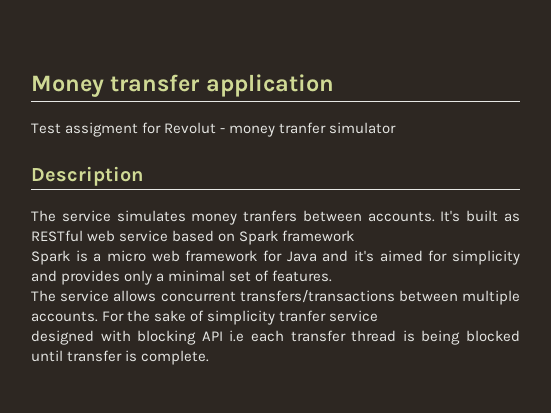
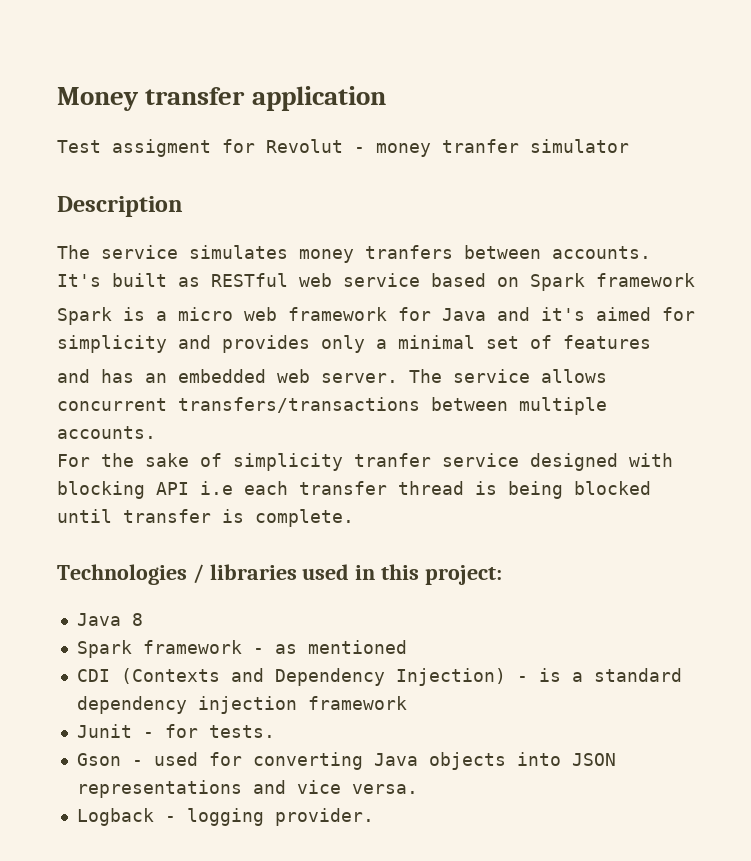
- Spark is a micro web framework for Java and it's aimed for simplicity and provides only a minimal set of features.
- The service allows concurrent transfers/transactions between multiple accounts. For the sake of simplicity tranfer service
- designed with blocking API i.e each transfer thread is being blocked until transfer is complete.
+ Spark is a micro web framework for Java and it's aimed for simplicity and provides only a minimal set of features
+ and has an embedded web server. The service allows concurrent transfers/transactions between multiple accounts.
+ For the sake of simplicity tranfer service designed with blocking API i.e each transfer thread is being blocked until transfer is complete.
+ Technologies / libraries used in this project:
+ Java 8
+ Spark framework - as mentioned
+ CDI (Contexts and Dependency Injection) - is a standard dependency injection framework
+ Junit - for tests.
+ Gson - used for converting Java objects into JSON representations and vice versa.
+ Logback - logging provider.

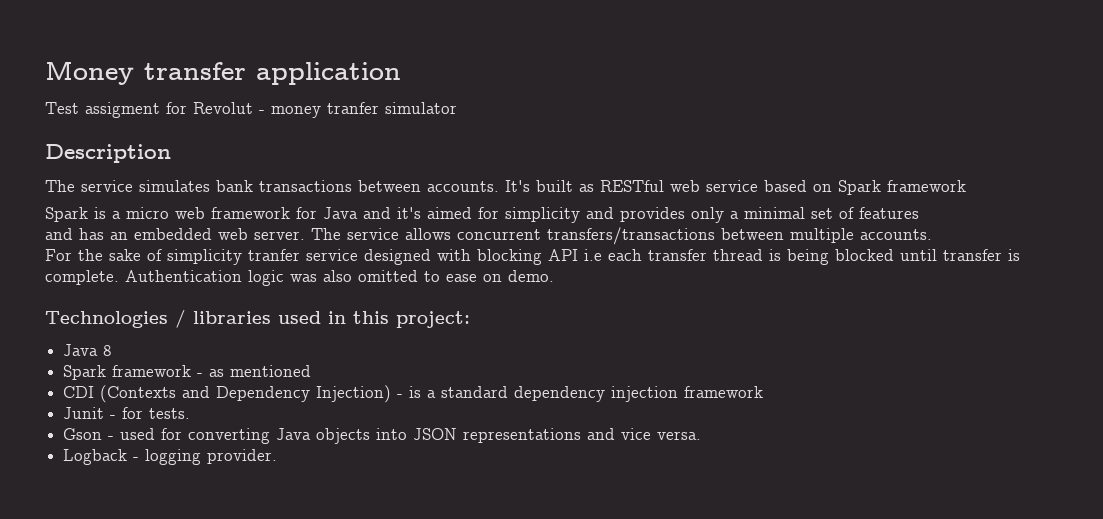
- The service simulates money tranfers between accounts.
+ The service simulates bank transactions between accounts.
+ Authentication logic was also omitted to ease on demo.

